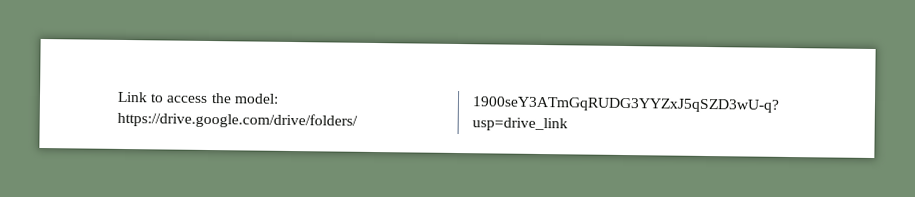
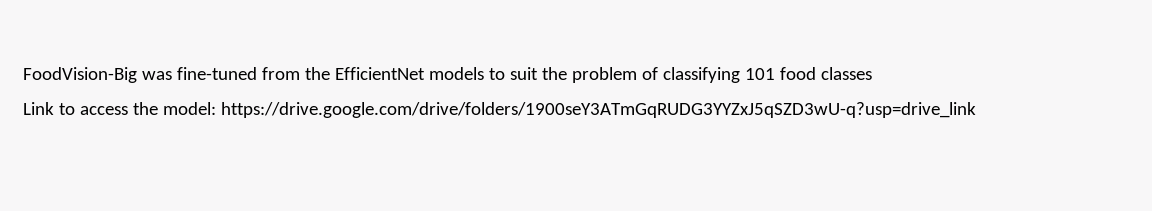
+ FoodVision-Big was fine-tuned from the EfficientNet models to suit the problem of classifying 101 food classes

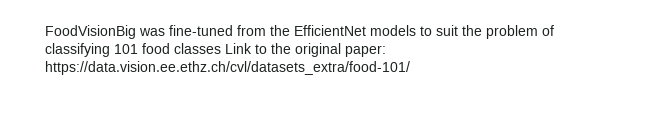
- FoodVision-Big was fine-tuned from the EfficientNet models to suit the problem of classifying 101 food classes
- Link to access the model: https://drive.google.com/drive/folders/1900seY3ATmGqRUDG3YYZxJ5qSZD3wU-q?usp=drive_link
+ FoodVisionBig was fine-tuned from the EfficientNet models to suit the problem of classifying 101 food classes Link to the original paper: https://data.vision.ee.ethz.ch/cvl/datasets_extra/food-101/

